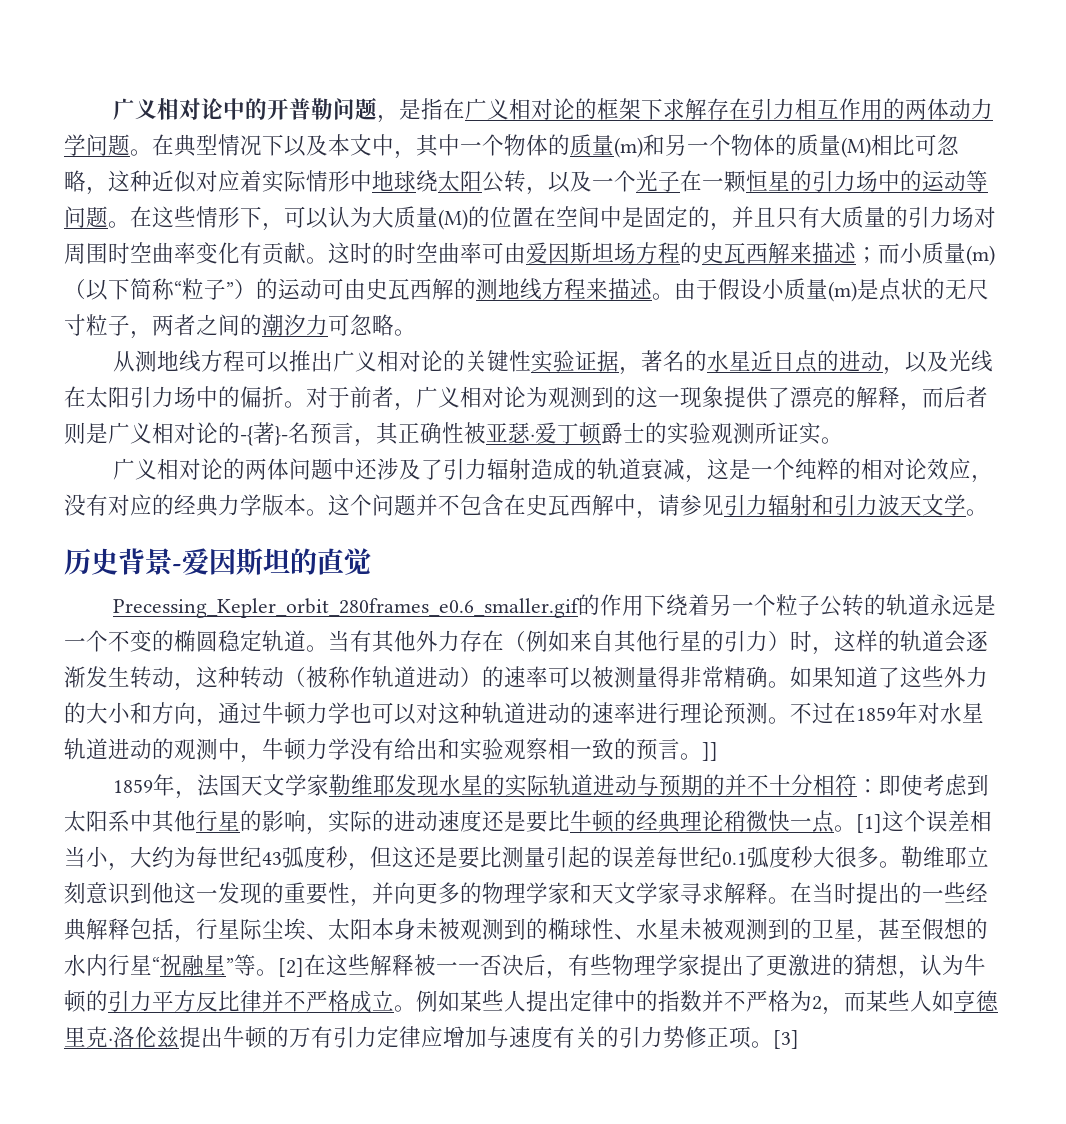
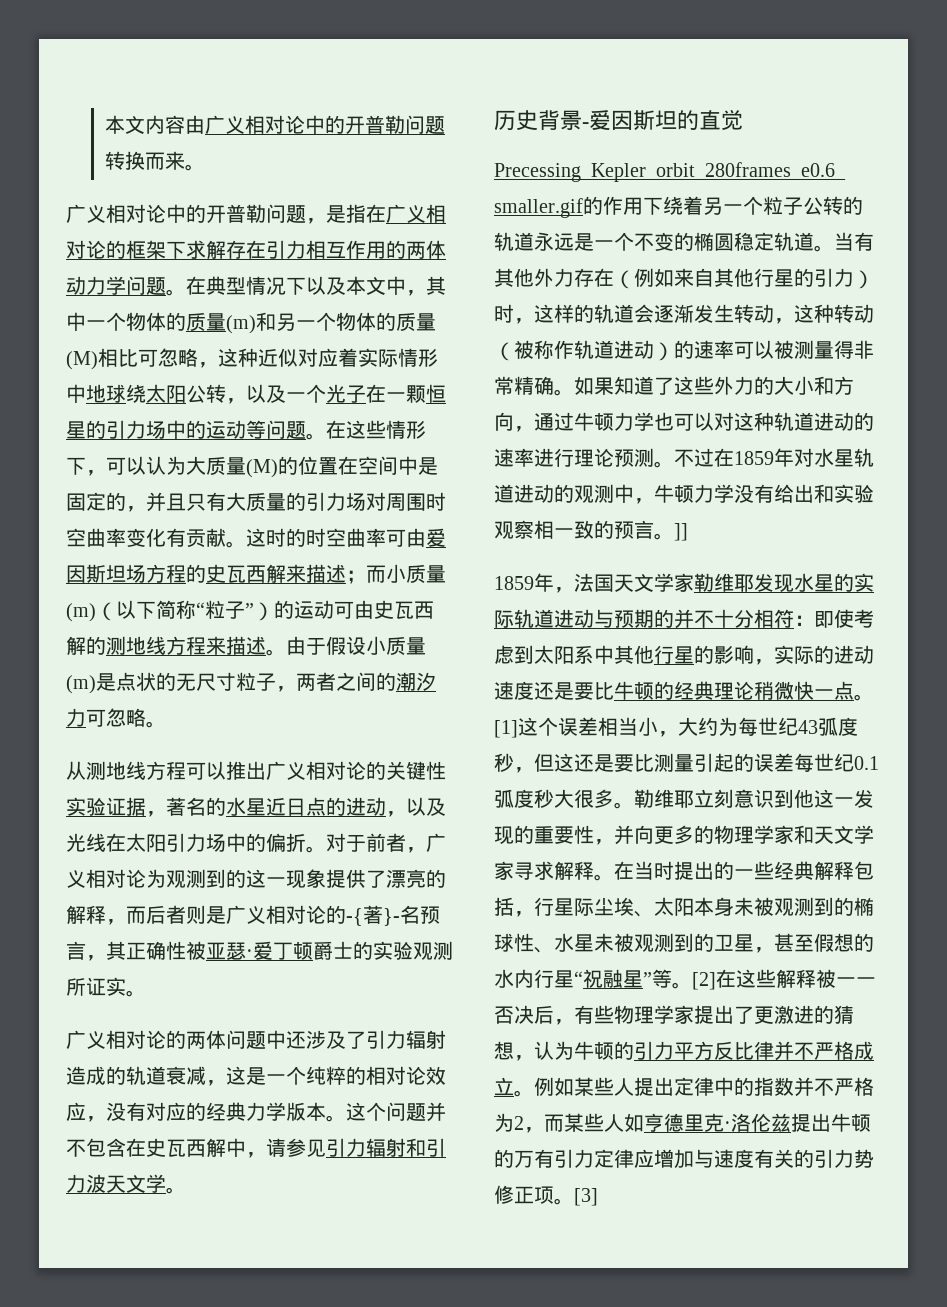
+ 本文内容由广义相对论中的开普勒问题转换而来。

